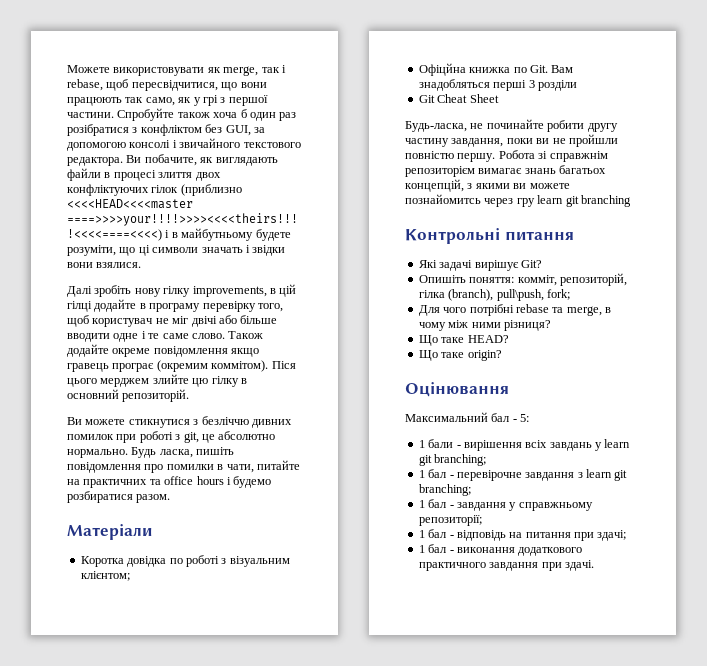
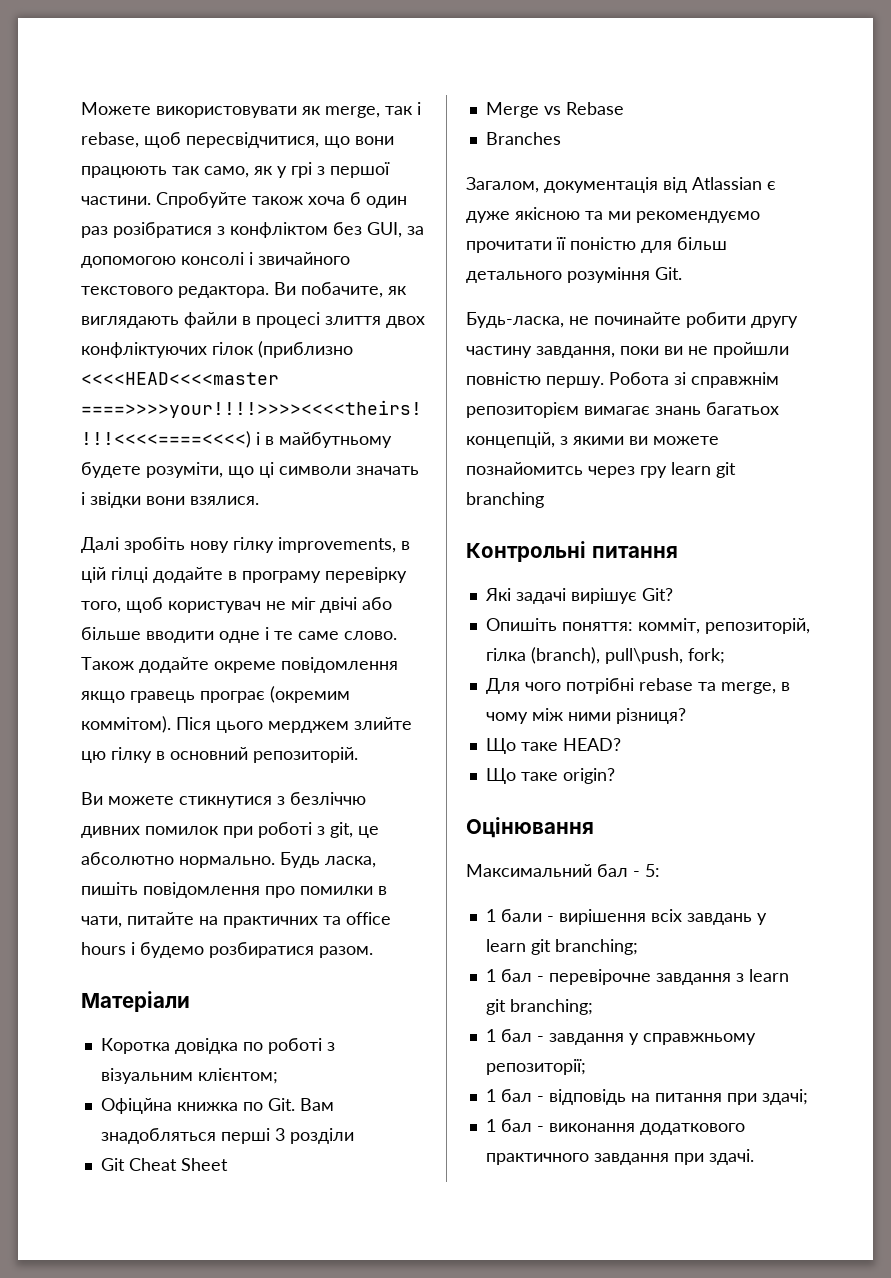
+ Merge vs Rebase
+ Branches
+ Загалом, документація від Atlassian є дуже якісною та ми рекомендуємо прочитати її поністю для більш детального розуміння Git.

